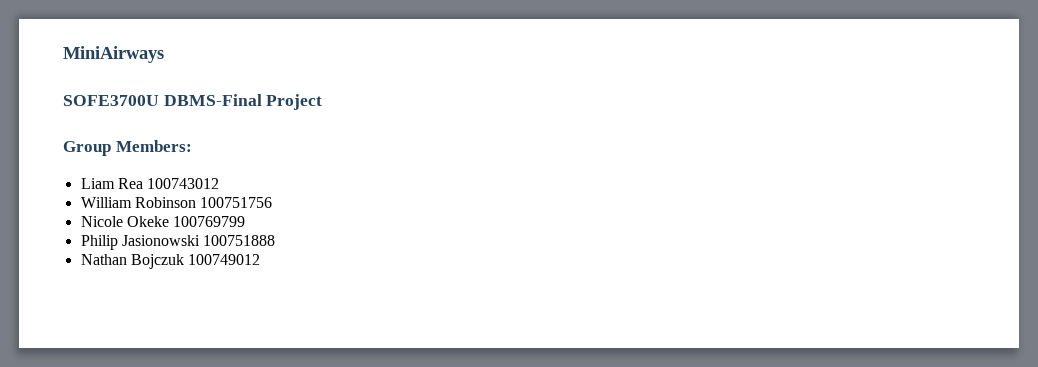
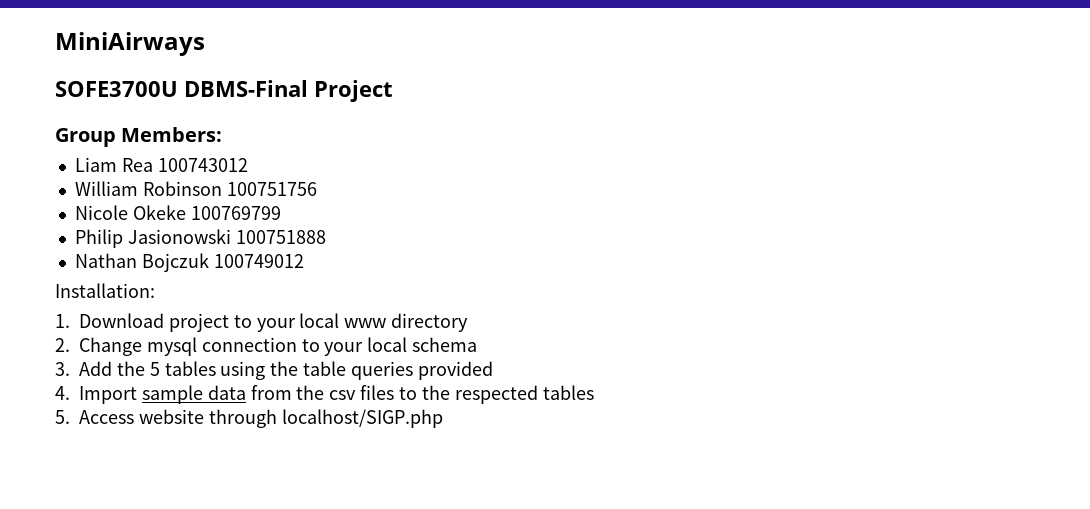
+ Installation:
+ 1. Download project to your local www directory
+ 2. Change mysql connection to your local schema
+ 3. Add the 5 tables using the table queries provided
+ 4. Import sample data from the csv files to the respected tables
+ 5. Access website through localhost/SIGP.php

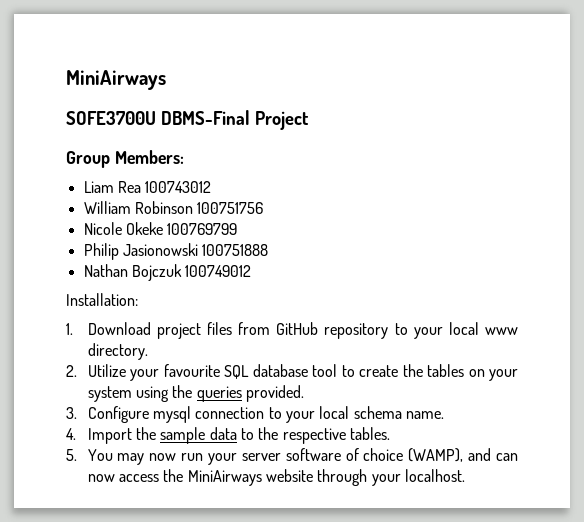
- 1. Download project to your local www directory
+ 1. Download project files from GitHub repository to your local www directory.
- 2. Change mysql connection to your local schema
- 3. Add the 5 tables using the table queries provided
+ 2. Utilize your favourite SQL database tool to create the tables on your system using the queries provided.
+ 3. Configure mysql connection to your local schema name.
- 4. Import sample data from the csv files to the respected tables
- 5. Access website through localhost/SIGP.php
+ 4. Import the sample data to the respective tables.
+ 5. You may now run your server software of choice (WAMP), and can now access the MiniAirways website through your localhost.

